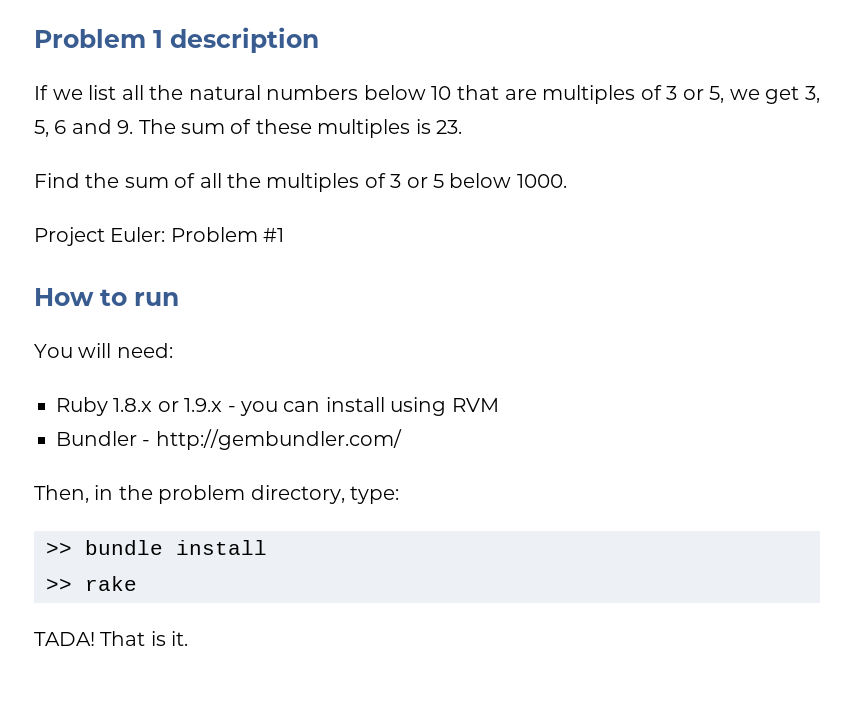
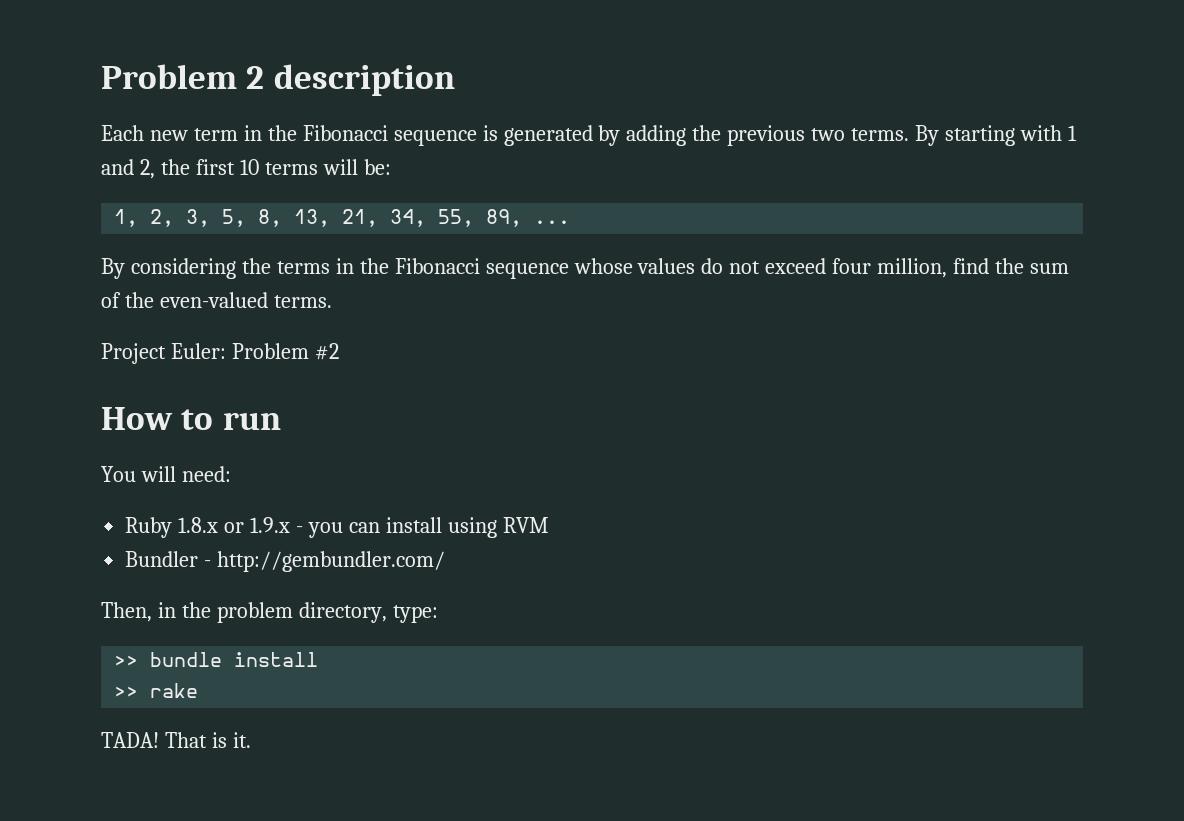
- Problem 1 description
+ Problem 2 description
- If we list all the natural numbers below 10 that are multiples of 3 or 5, we get 3, 5, 6 and 9. The sum of these multiples is 23.
- Find the sum of all the multiples of 3 or 5 below 1000.
+ Each new term in the Fibonacci sequence is generated by adding the previous two terms. By starting with 1 and 2, the first 10 terms will be:
+ 1, 2, 3, 5, 8, 13, 21, 34, 55, 89, ...
+ By considering the terms in the Fibonacci sequence whose values do not exceed four million, find the sum of the even-valued terms.
- Project Euler: Problem #1
+ Project Euler: Problem #2

